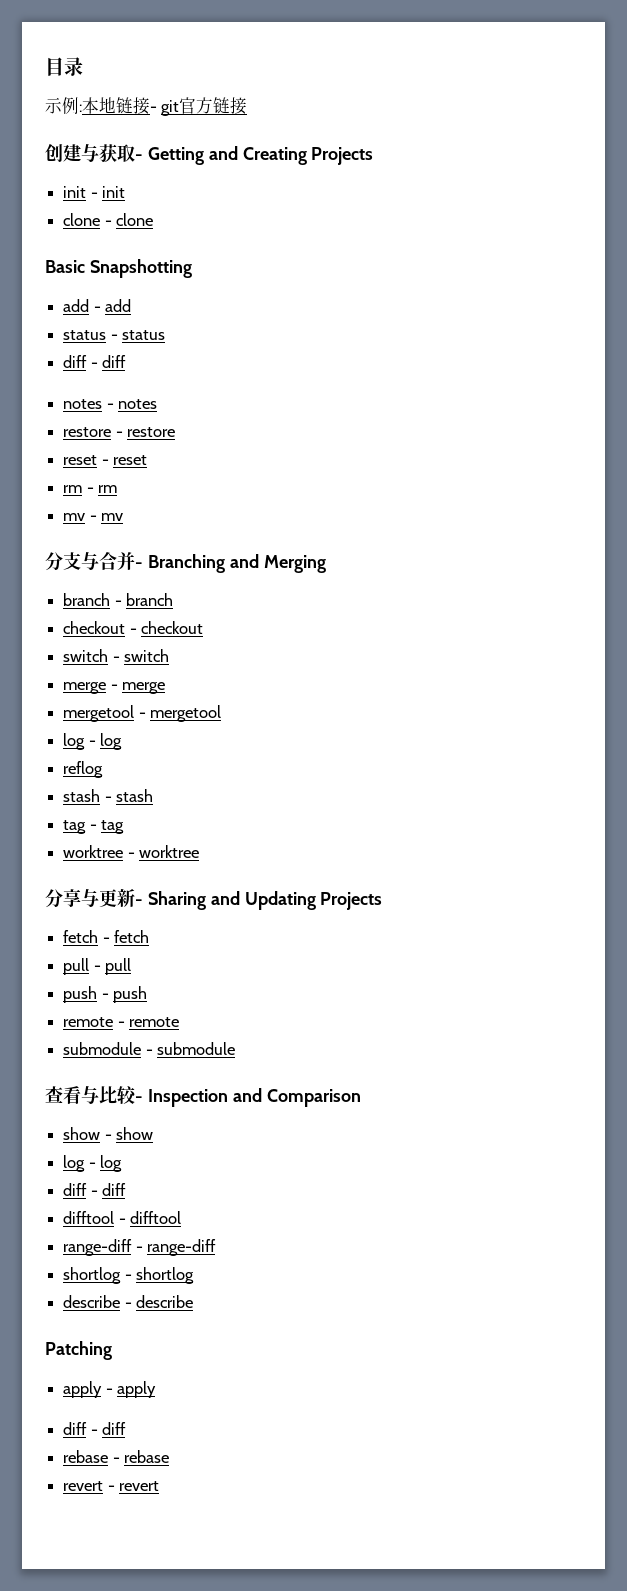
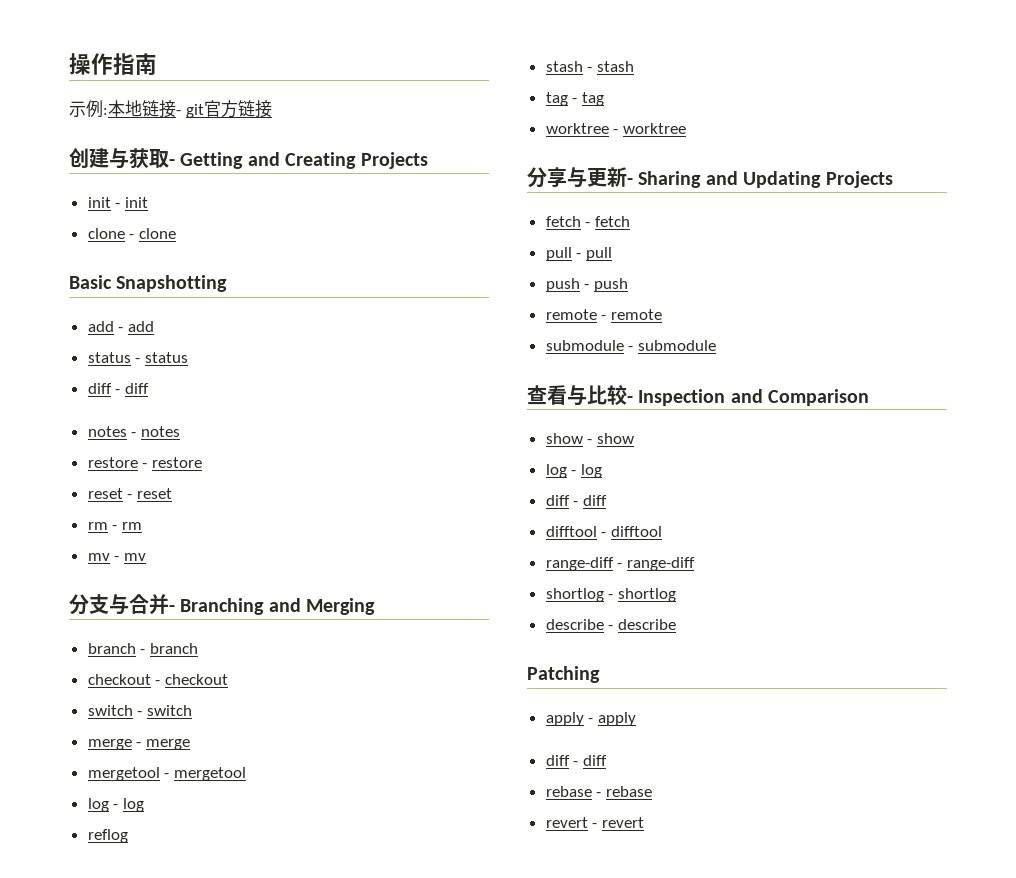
- 目录
+ 操作指南

